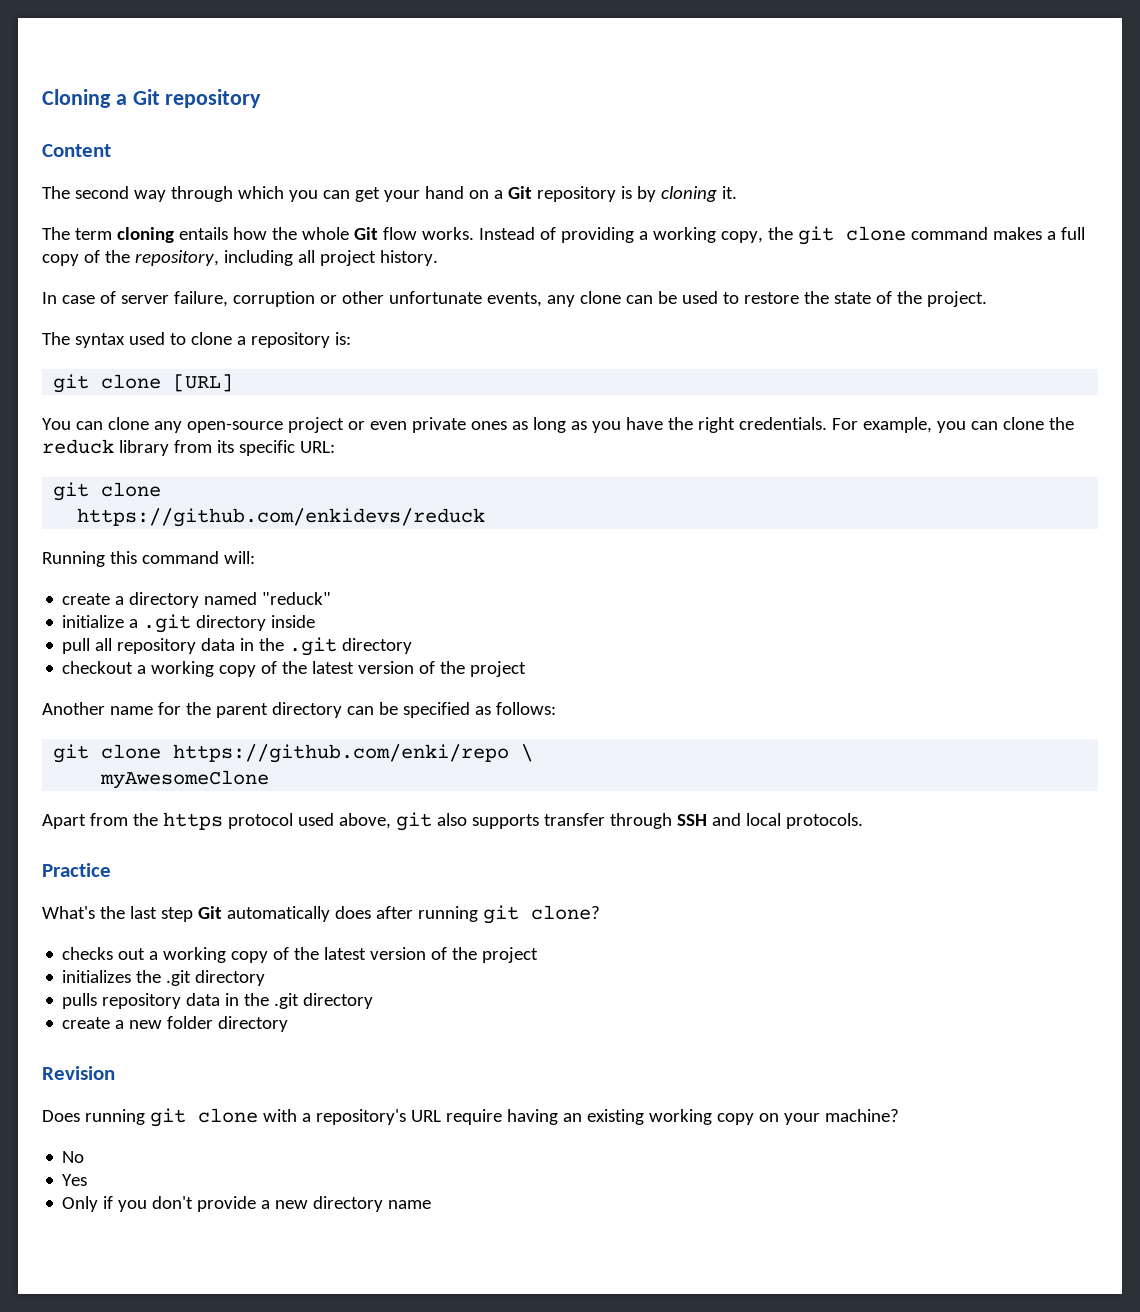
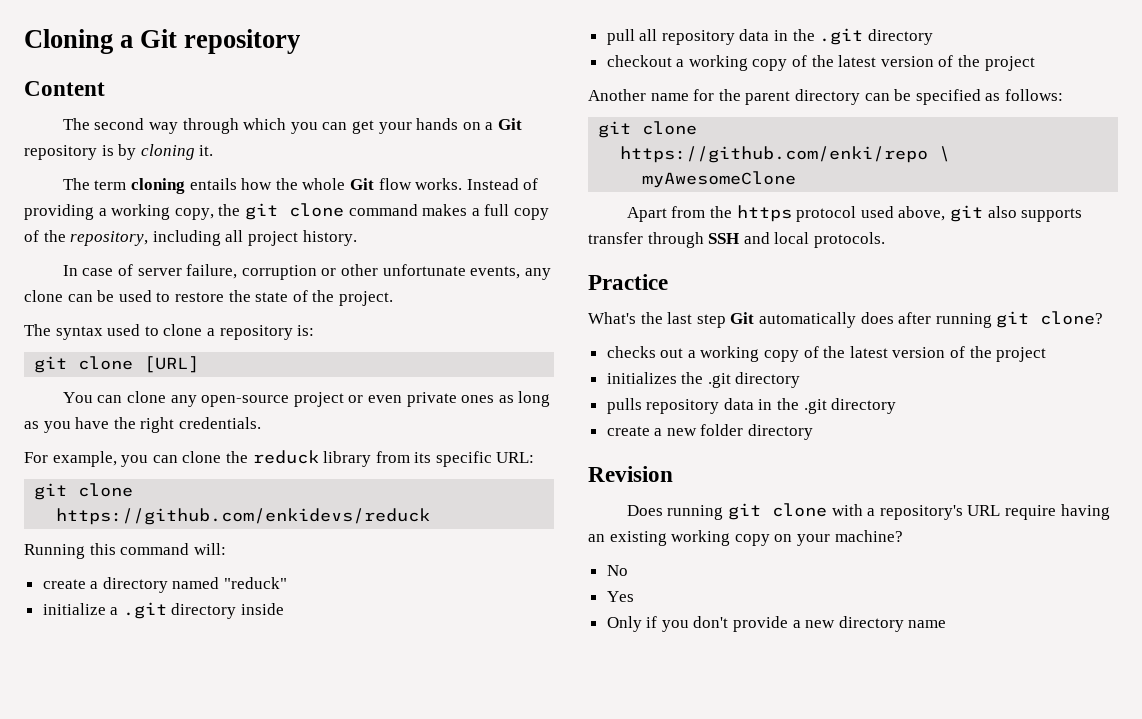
- The second way through which you can get your hand on a Git repository is by cloning it.
+ The second way through which you can get your hands on a Git repository is by cloning it.
- You can clone any open-source project or even private ones as long as you have the right credentials. For example, you can clone the reduck library from its specific URL:
+ You can clone any open-source project or even private ones as long as you have the right credentials.
+ For example, you can clone the reduck library from its specific URL:
  Another name for the parent directory can be specified as follows:
- git clone https://github.com/enki/repo \
+ git clone
+ https://github.com/enki/repo \

